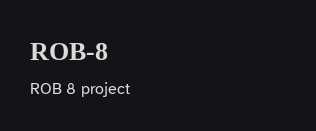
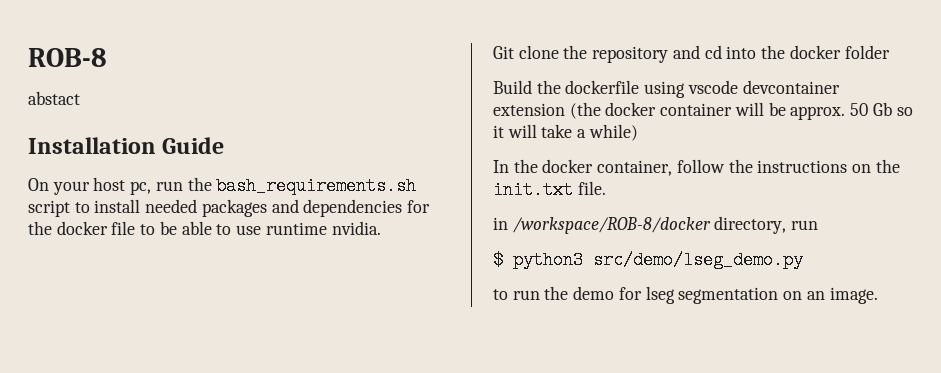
- ROB 8 project
+ abstact
+ Installation Guide
+ On your host pc, run the bash_requirements.sh script to install needed packages and dependencies for the docker file to be able to use runtime nvidia.
+ Git clone the repository and cd into the docker folder
+ Build the dockerfile using vscode devcontainer extension (the docker container will be approx. 50 Gb so it will take a while)
+ In the docker container, follow the instructions on the init.txt file.
+ in /workspace/ROB-8/docker directory, run
+ $ python3 src/demo/lseg_demo.py
+ to run the demo for lseg segmentation on an image.

